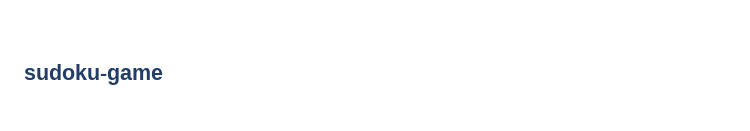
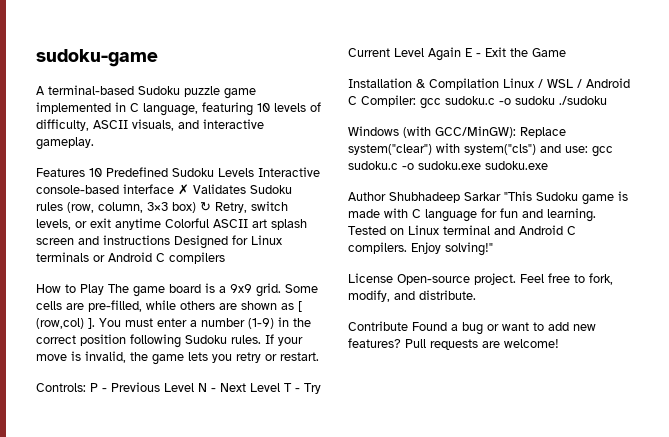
+ A terminal-based Sudoku puzzle game implemented in C language, featuring 10 levels of difficulty, ASCII visuals, and interactive gameplay.
+ Features 10 Predefined Sudoku Levels Interactive console-based interface ✗ Validates Sudoku rules (row, column, 3×3 box) ↻ Retry, switch levels, or exit anytime Colorful ASCII art splash screen and instructions Designed for Linux terminals or Android C compilers
+ How to Play The game board is a 9x9 grid. Some cells are pre-filled, while others are shown as [ (row,col) ]. You must enter a number (1-9) in the correct position following Sudoku rules. If your move is invalid, the game lets you retry or restart.
+ Controls: P - Previous Level N - Next Level T - Try Current Level Again E - Exit the Game
+ Installation & Compilation Linux / WSL / Android C Compiler: gcc sudoku.c -o sudoku ./sudoku
+ Windows (with GCC/MinGW): Replace system("clear") with system("cls") and use: gcc sudoku.c -o sudoku.exe sudoku.exe
+ Author Shubhadeep Sarkar "This Sudoku game is made with C language for fun and learning. Tested on Linux terminal and Android C compilers. Enjoy solving!"
+ License Open-source project. Feel free to fork, modify, and distribute.
+ Contribute Found a bug or want to add new features? Pull requests are welcome!

